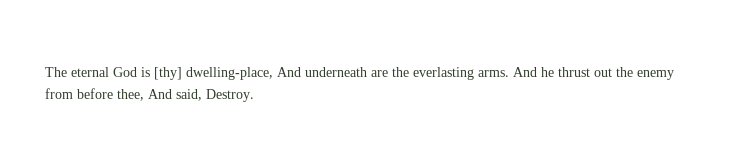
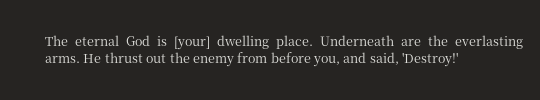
- The eternal God is [thy] dwelling-place, And underneath are the everlasting arms.
+ The eternal God is [your] dwelling place. Underneath are the everlasting arms.
- And he thrust out the enemy from before thee, And said, Destroy.
+ He thrust out the enemy from before you, and said, 'Destroy!'

